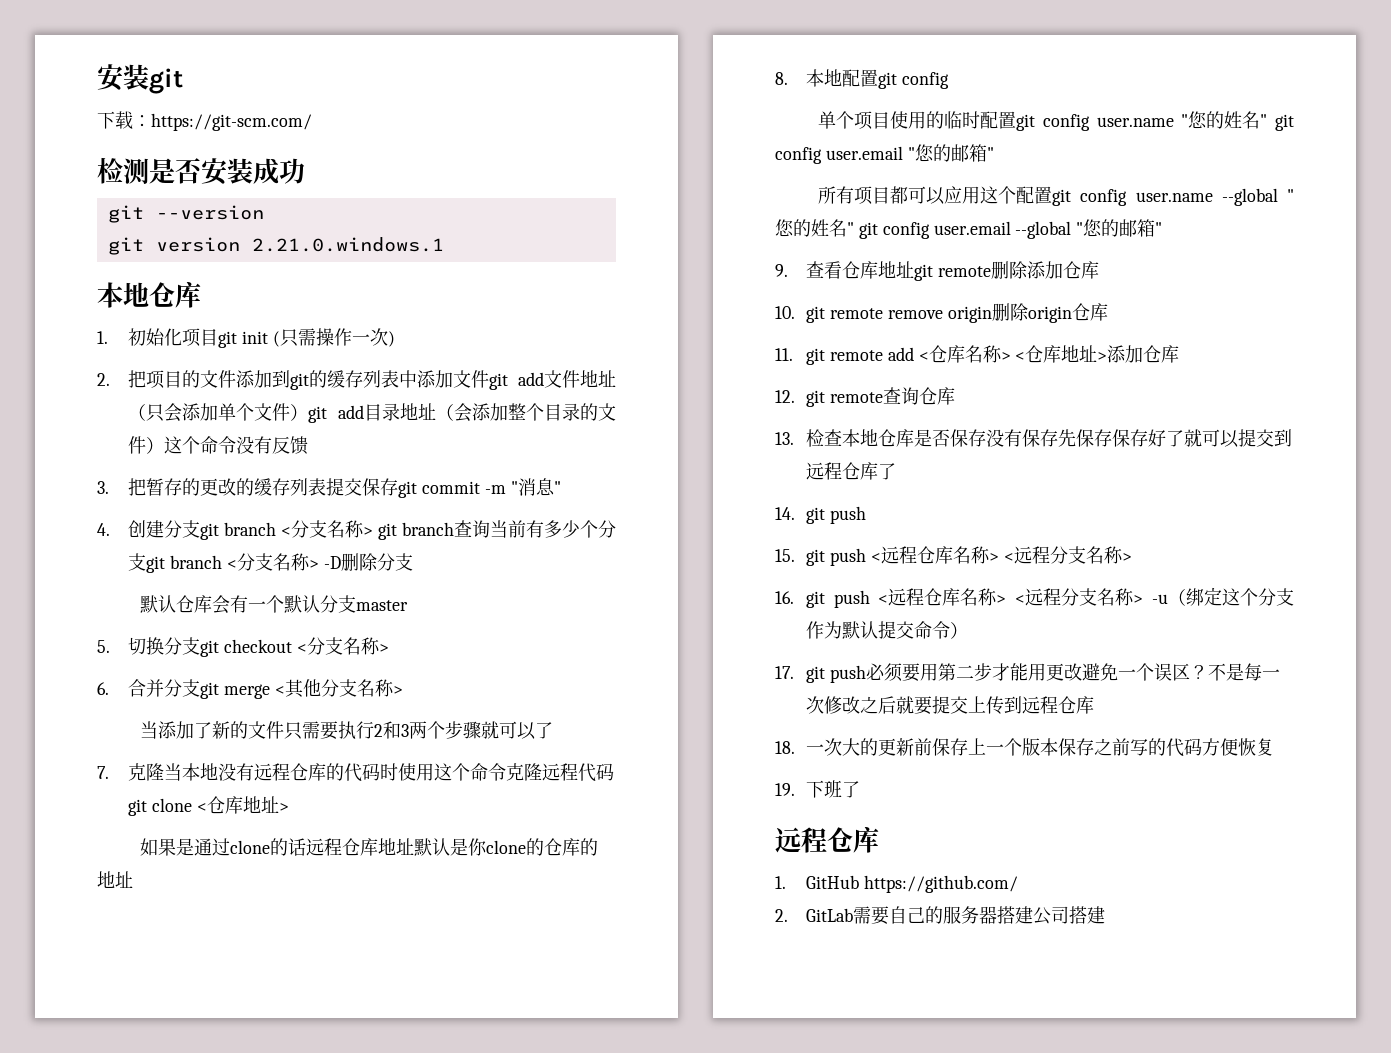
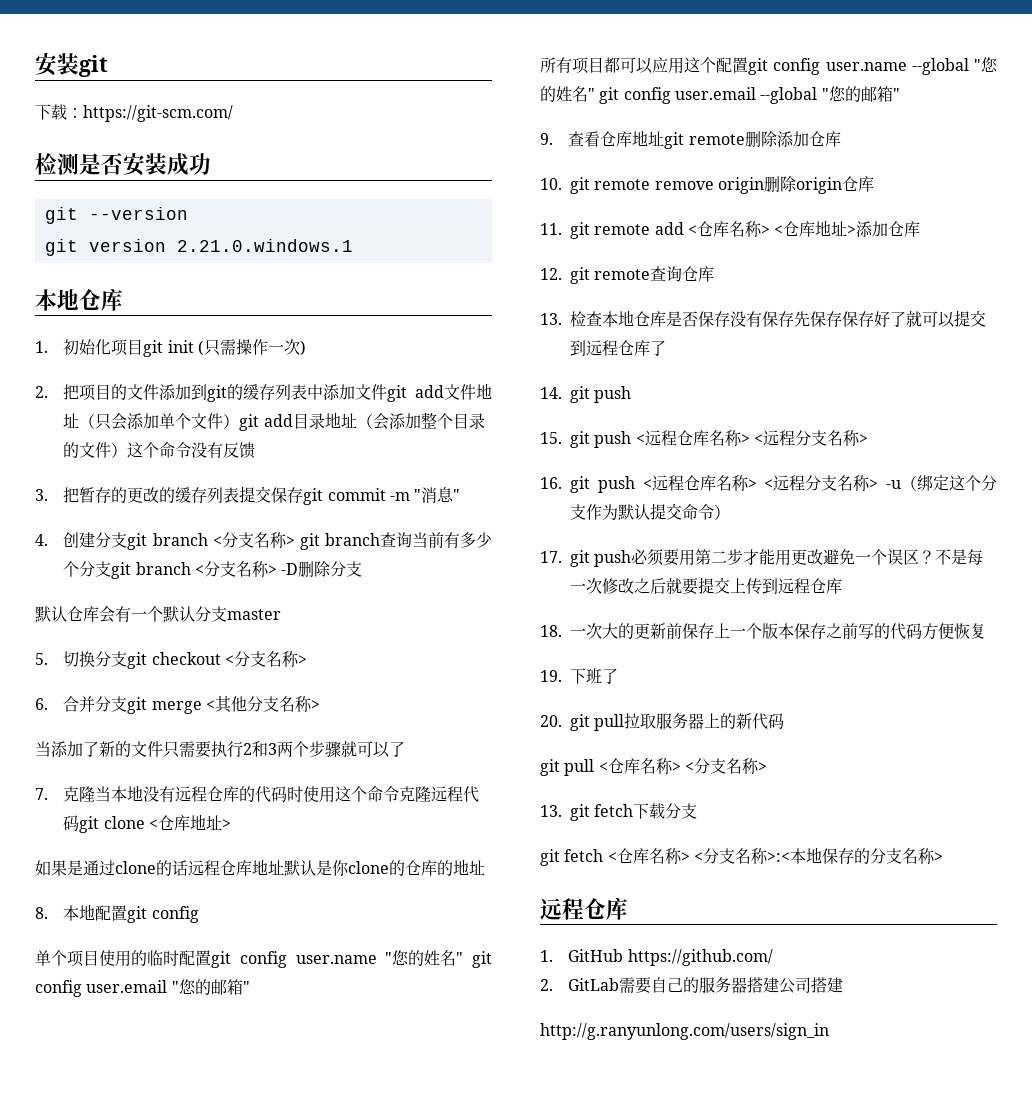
+ 20. git pull拉取服务器上的新代码
+ git pull <仓库名称> <分支名称>
+ 13. git fetch下载分支
+ git fetch <仓库名称> <分支名称>:<本地保存的分支名称>
+ http://g.ranyunlong.com/users/sign_in

